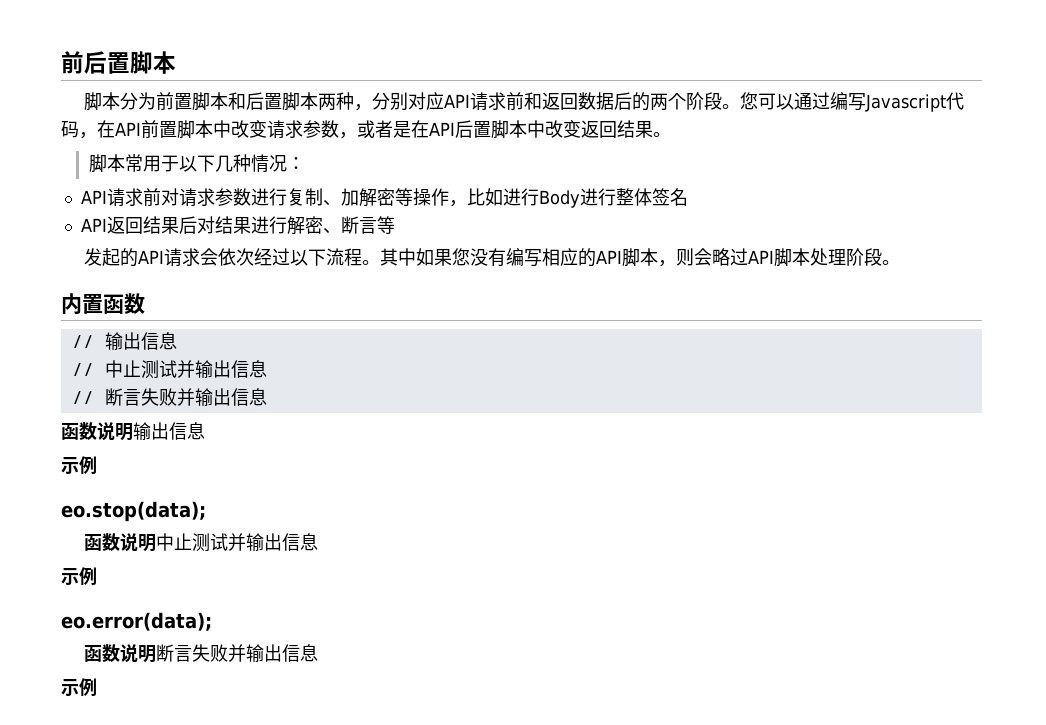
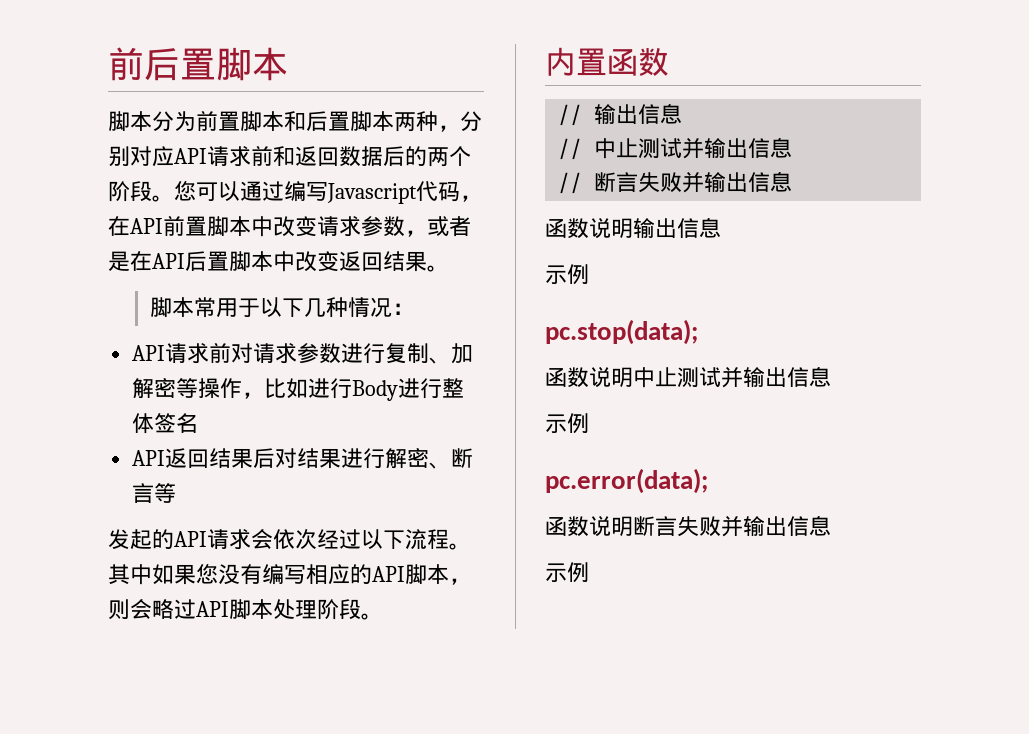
- eo.stop(data);
+ pc.stop(data);
- eo.error(data);
+ pc.error(data);

